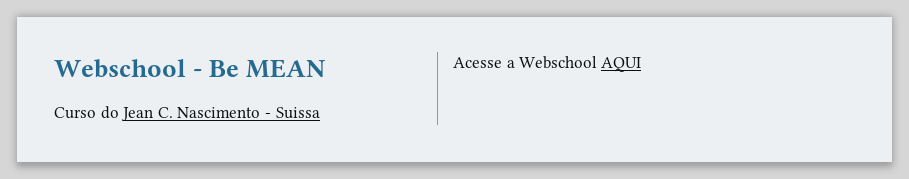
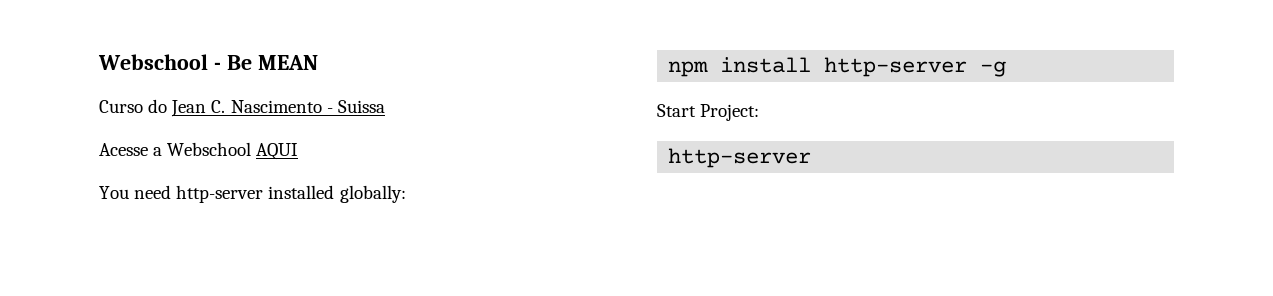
+ You need http-server installed globally:
+ npm install http-server -g
+ Start Project:
+ http-server

